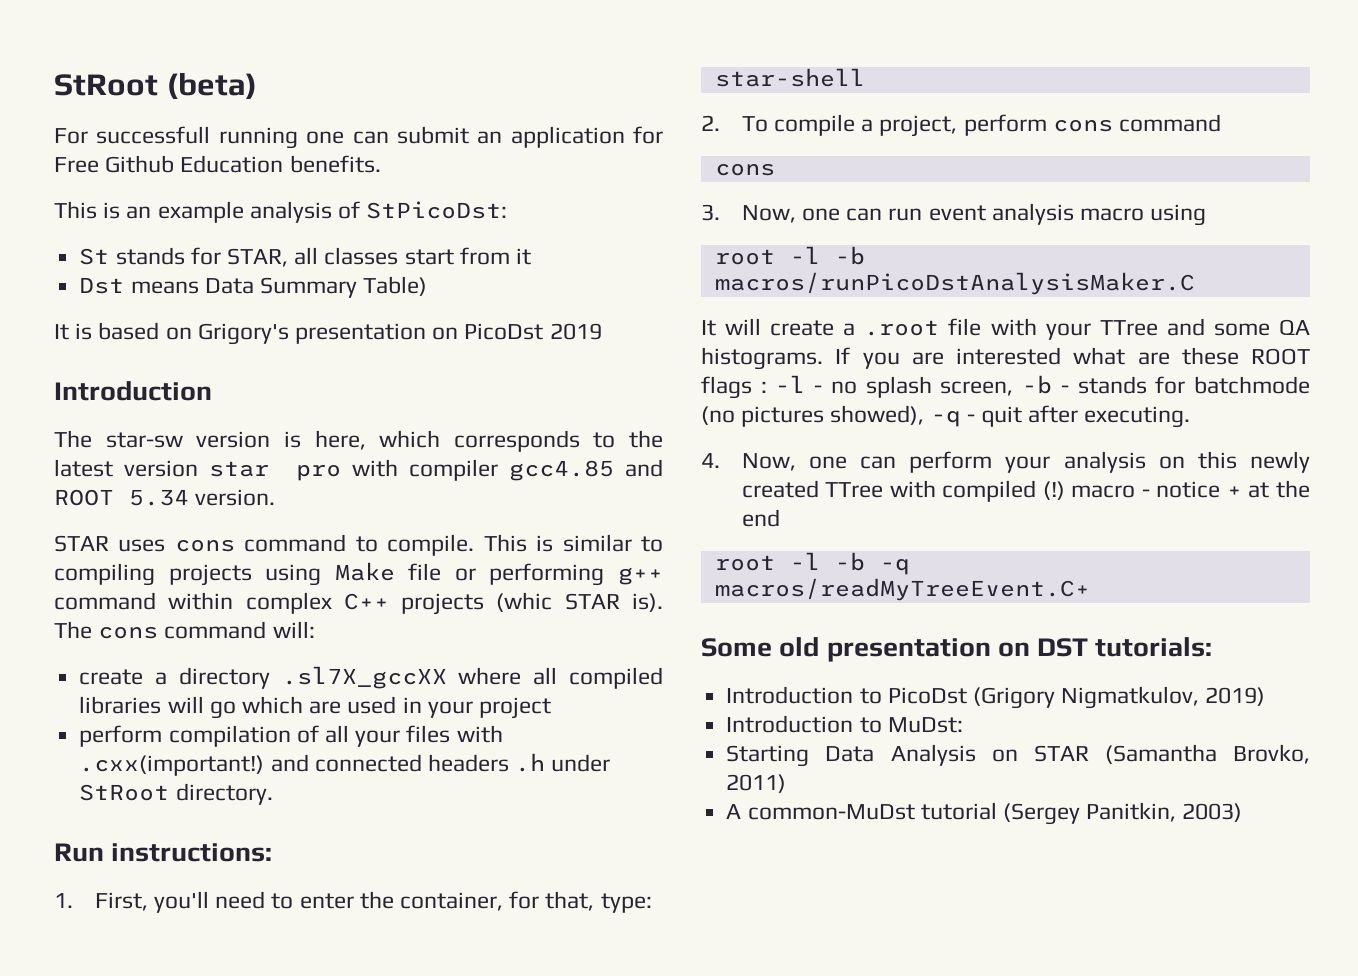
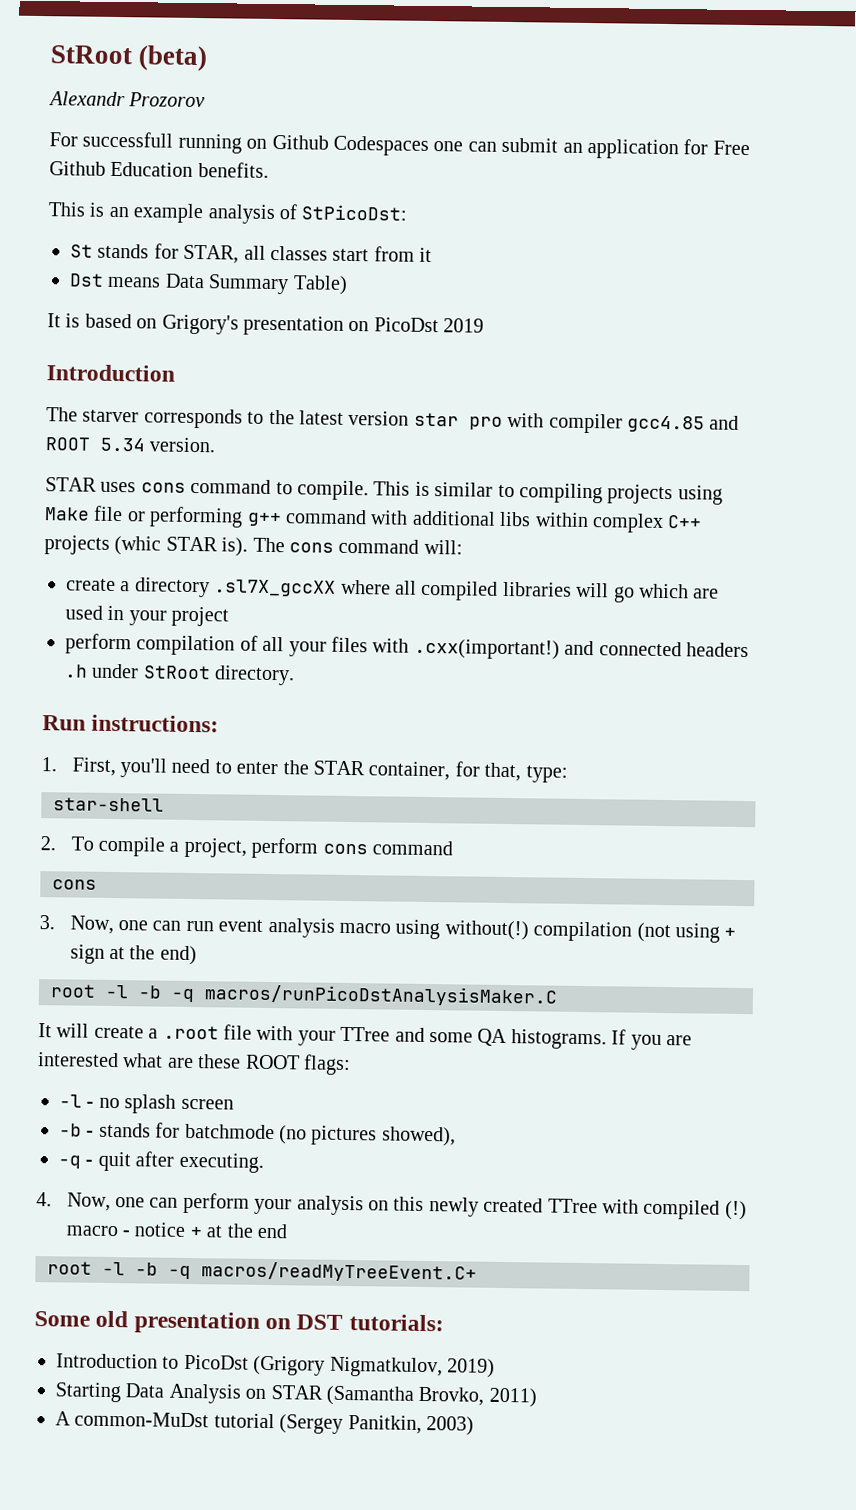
+ Alexandr Prozorov
- For successfull running one can submit an application for Free Github Education benefits.
+ For successfull running on Github Codespaces one can submit an application for Free Github Education benefits.
- The star-sw version is here, which corresponds to the latest version star pro with compiler gcc4.85 and ROOT 5.34 version.
+ The starver corresponds to the latest version star pro with compiler gcc4.85 and ROOT 5.34 version.
- This is similar to compiling projects using Make file or performing g++ command within complex C++ projects (whic STAR is).
+ This is similar to compiling projects using Make file or performing g++ command with additional libs within complex C++ projects (whic STAR is).
- 1. First, you'll need to enter the container, for that, type:
+ 1. First, you'll need to enter the STAR container, for that, type:
- 3. Now, one can run event analysis macro using
- root -l -b macros/runPicoDstAnalysisMaker.C
+ 3. Now, one can run event analysis macro using without(!) compilation (not using + sign at the end)
+ root -l -b -q macros/runPicoDstAnalysisMaker.C
- If you are interested what are these ROOT flags : -l - no splash screen, -b - stands for batchmode (no pictures showed), -q - quit after executing.
+ If you are interested what are these ROOT flags:
+ -l - no splash screen
+ -b - stands for batchmode (no pictures showed),
+ -q - quit after executing.
- Introduction to MuDst:

